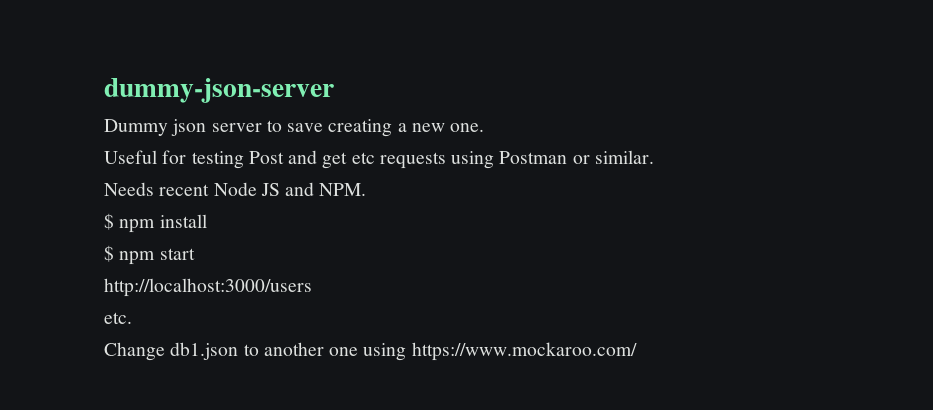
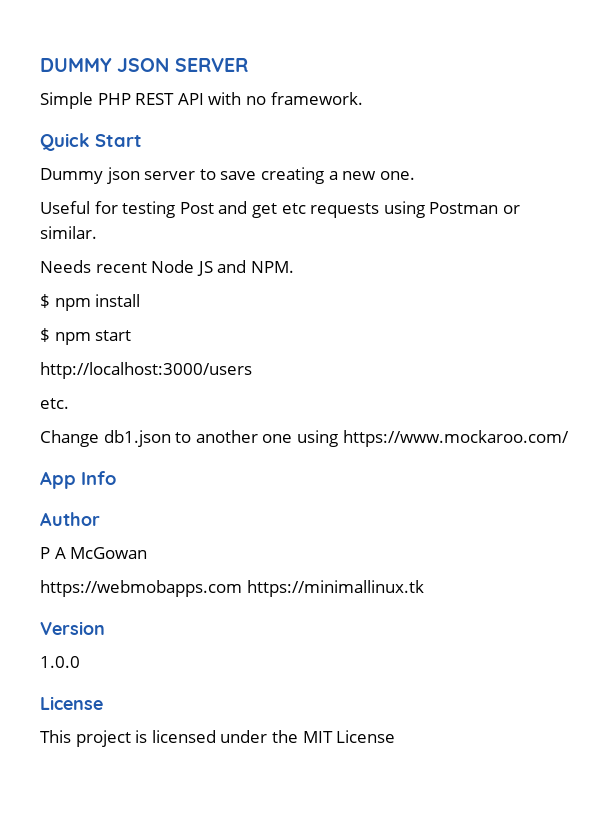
- dummy-json-server
+ DUMMY JSON SERVER
+ Simple PHP REST API with no framework.
+ Quick Start
+ App Info
+ Author
+ P A McGowan
+ https://webmobapps.com https://minimallinux.tk
+ Version
+ 1.0.0
+ License
+ This project is licensed under the MIT License

